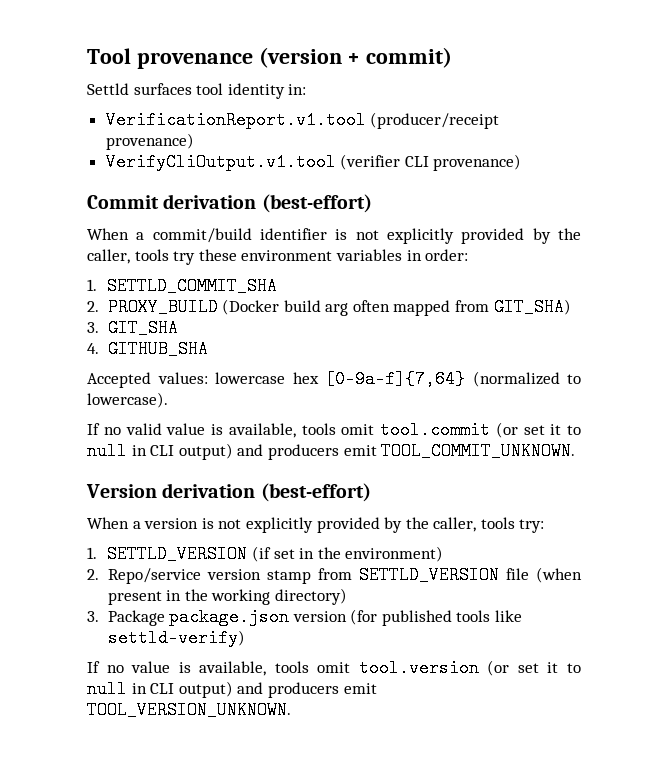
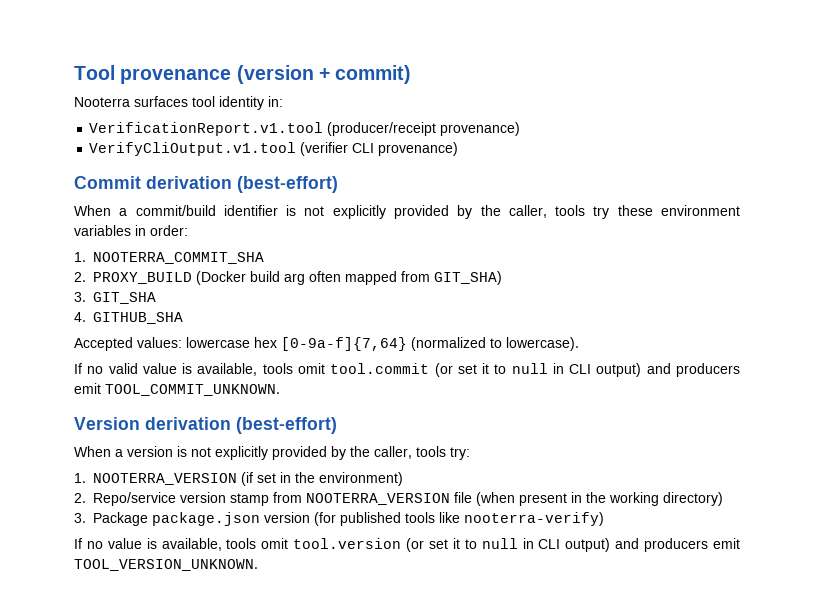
- Settld surfaces tool identity in:
+ Nooterra surfaces tool identity in:
- 1. SETTLD_COMMIT_SHA
+ 1. NOOTERRA_COMMIT_SHA
- 1. SETTLD_VERSION (if set in the environment)
+ 1. NOOTERRA_VERSION (if set in the environment)
- 2. Repo/service version stamp from SETTLD_VERSION file (when present in the working directory)
+ 2. Repo/service version stamp from NOOTERRA_VERSION file (when present in the working directory)
- 3. Package package.json version (for published tools like settld-verify)
+ 3. Package package.json version (for published tools like nooterra-verify)

